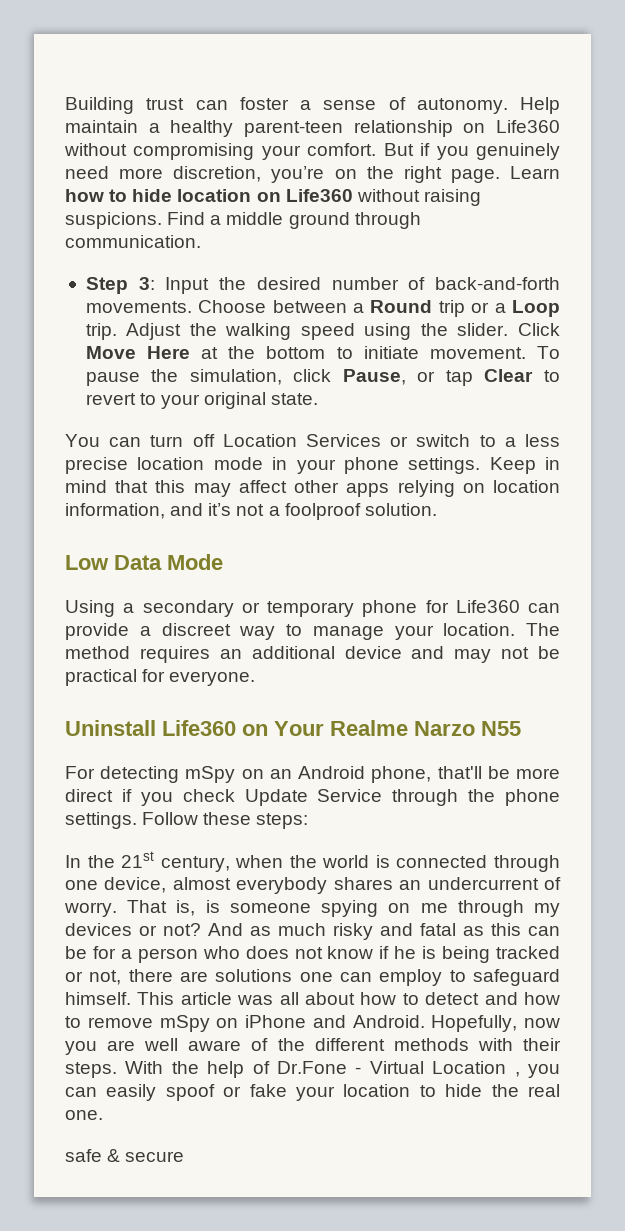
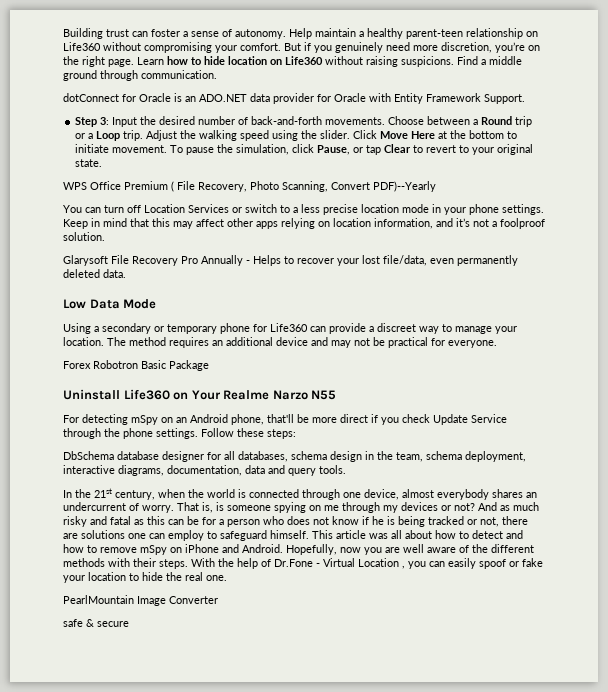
+ dotConnect for Oracle is an ADO.NET data provider for Oracle with Entity Framework Support.
+ WPS Office Premium ( File Recovery, Photo Scanning, Convert PDF)--Yearly
+ Glarysoft File Recovery Pro Annually - Helps to recover your lost file/data, even permanently deleted data.
+ Forex Robotron Basic Package
+ DbSchema database designer for all databases, schema design in the team, schema deployment, interactive diagrams, documentation, data and query tools.
+ PearlMountain Image Converter

